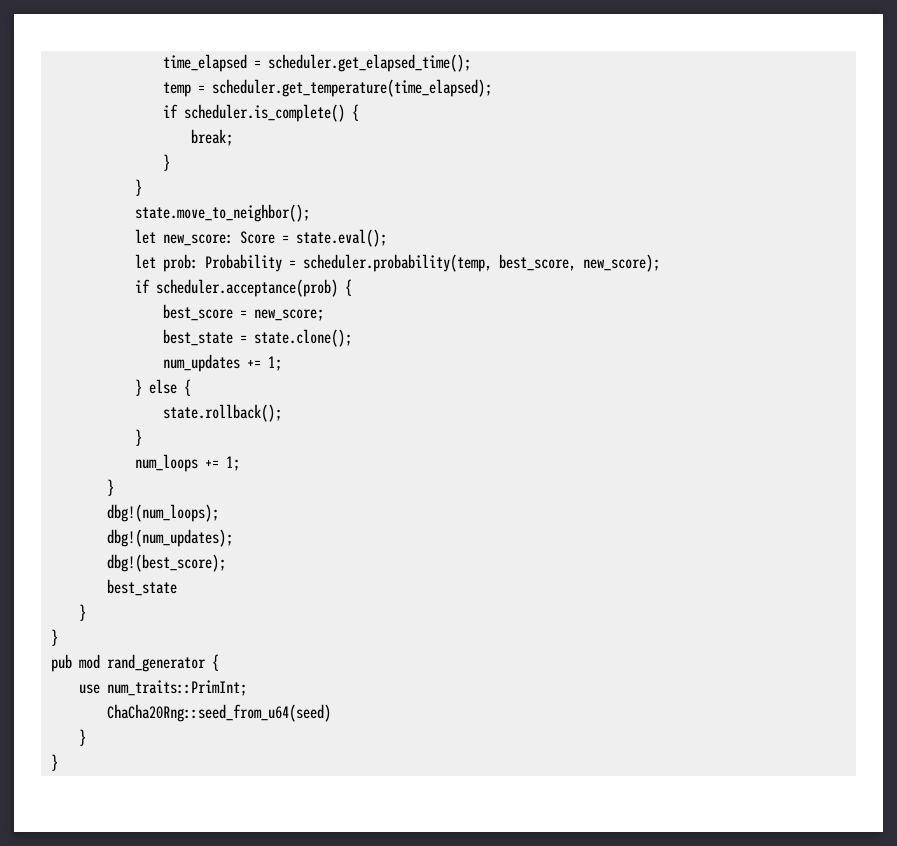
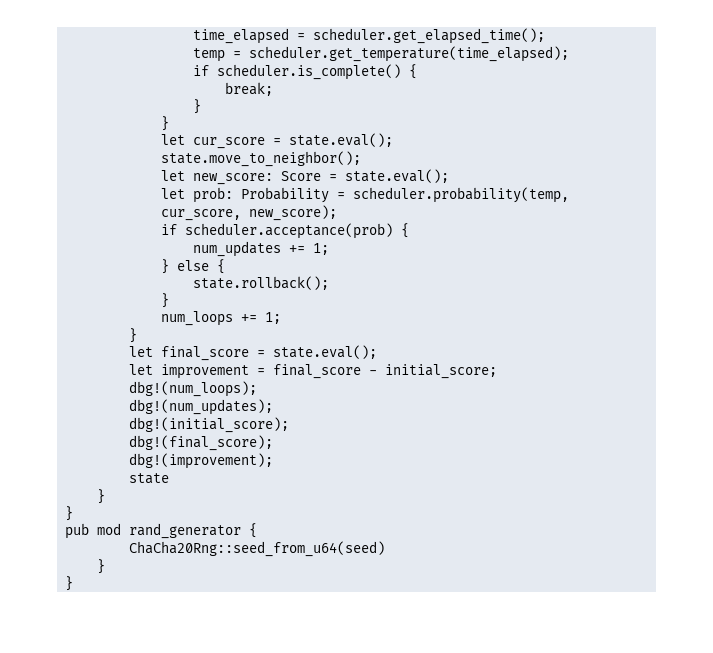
+ let cur_score = state.eval();
- let prob: Probability = scheduler.probability(temp, best_score, new_score);
+ let prob: Probability = scheduler.probability(temp, cur_score, new_score);
- best_score = new_score;
- best_state = state.clone();
+ let final_score = state.eval();
+ let improvement = final_score - initial_score;
  dbg!(num_loops);
  dbg!(num_updates);
- dbg!(best_score);
- best_state
+ dbg!(initial_score);
+ dbg!(final_score);
+ dbg!(improvement);
+ state
- use num_traits::PrimInt;

